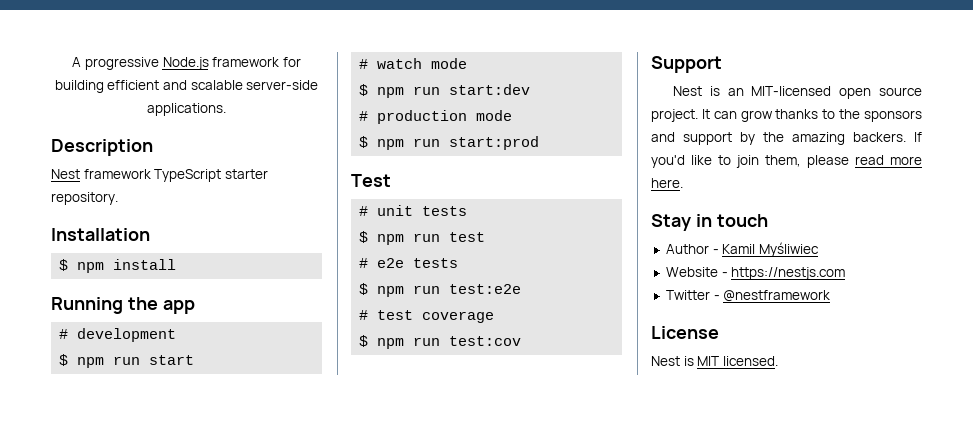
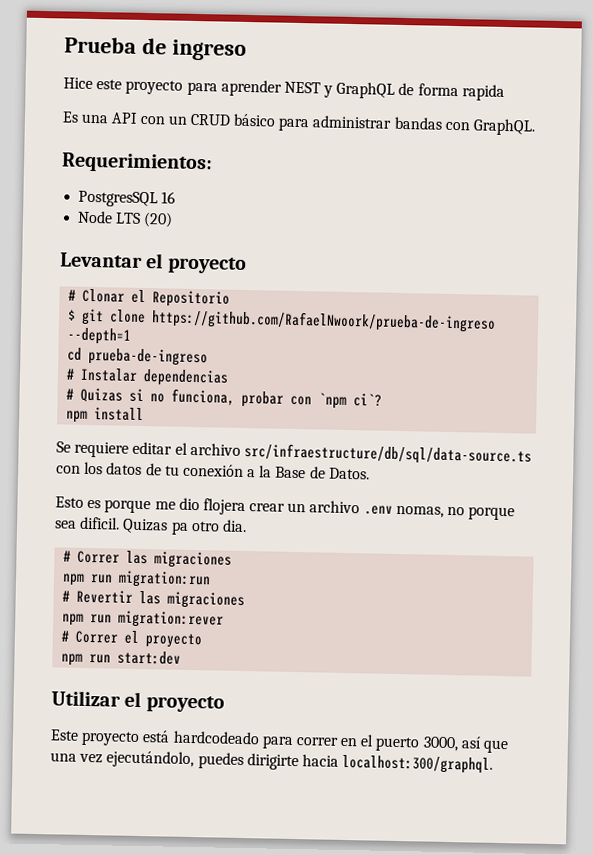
- A progressive Node.js framework for building efficient and scalable server-side applications.
- Description
- Nest framework TypeScript starter repository.
- Installation
- $ npm install
- Running the app
- # development
- $ npm run start
- # watch mode
- $ npm run start:dev
- # production mode
- $ npm run start:prod
- Test
- # unit tests
- $ npm run test
- # e2e tests
- $ npm run test:e2e
- # test coverage
- $ npm run test:cov
- Support
- Nest is an MIT-licensed open source project. It can grow thanks to the sponsors and support by the amazing backers. If you'd like to join them, please read more here.
- Stay in touch
- Author - Kamil Myśliwiec
- Website - https://nestjs.com
- Twitter - @nestframework
- License
- Nest is MIT licensed.
+ Prueba de ingreso
+ Hice este proyecto para aprender NEST y GraphQL de forma rapida
+ Es una API con un CRUD básico para administrar bandas con GraphQL.
+ Requerimientos:
+ PostgresSQL 16
+ Node LTS (20)
+ Levantar el proyecto
+ # Clonar el Repositorio
+ $ git clone https://github.com/RafaelNwoork/prueba-de-ingreso --depth=1
+ cd prueba-de-ingreso
+ # Instalar dependencias
+ # Quizas si no funciona, probar con `npm ci`?
+ npm install
+ Se requiere editar el archivo src/infraestructure/db/sql/data-source.ts con los datos de tu conexión a la Base de Datos.
+ Esto es porque me dio flojera crear un archivo .env nomas, no porque sea dificil. Quizas pa otro dia.
+ # Correr las migraciones
+ npm run migration:run
+ # Revertir las migraciones
+ npm run migration:rever
+ # Correr el proyecto
+ npm run start:dev
+ Utilizar el proyecto
+ Este proyecto está hardcodeado para correr en el puerto 3000, así que una vez ejecutándolo, puedes dirigirte hacia localhost:300/graphql.

